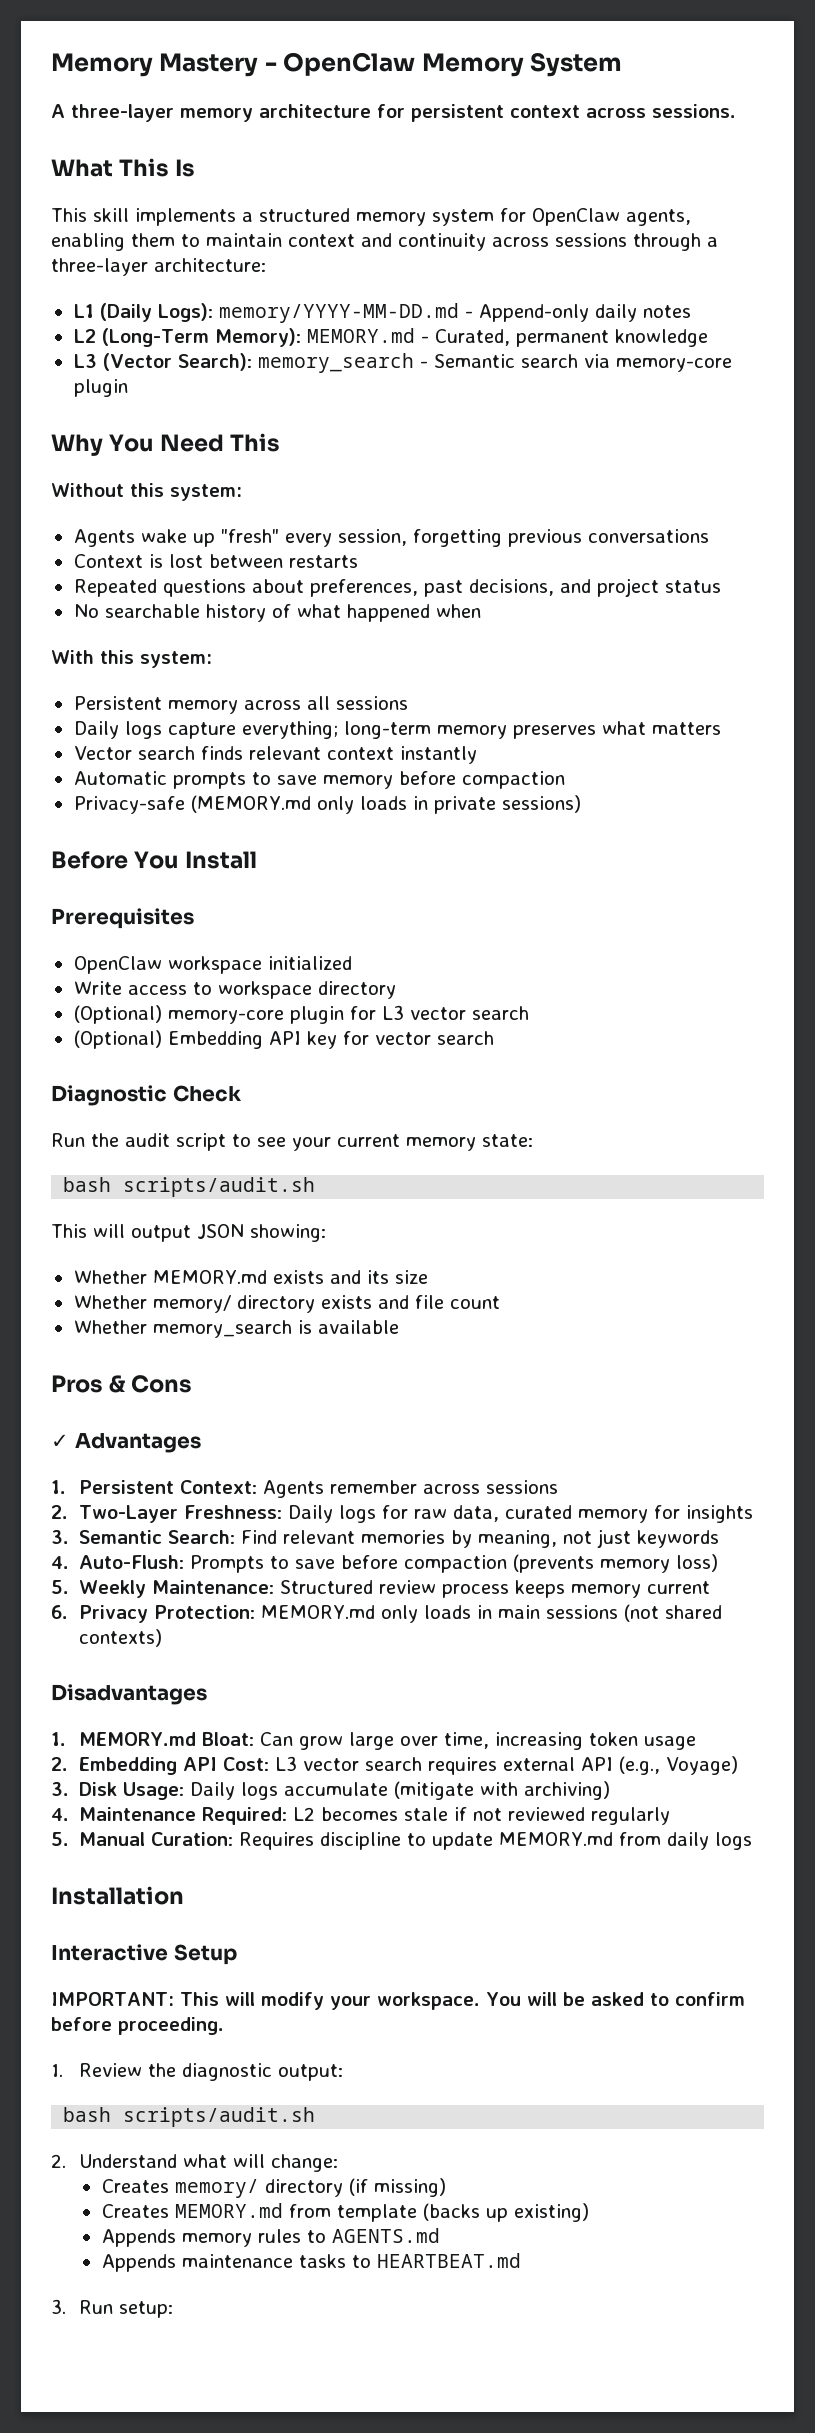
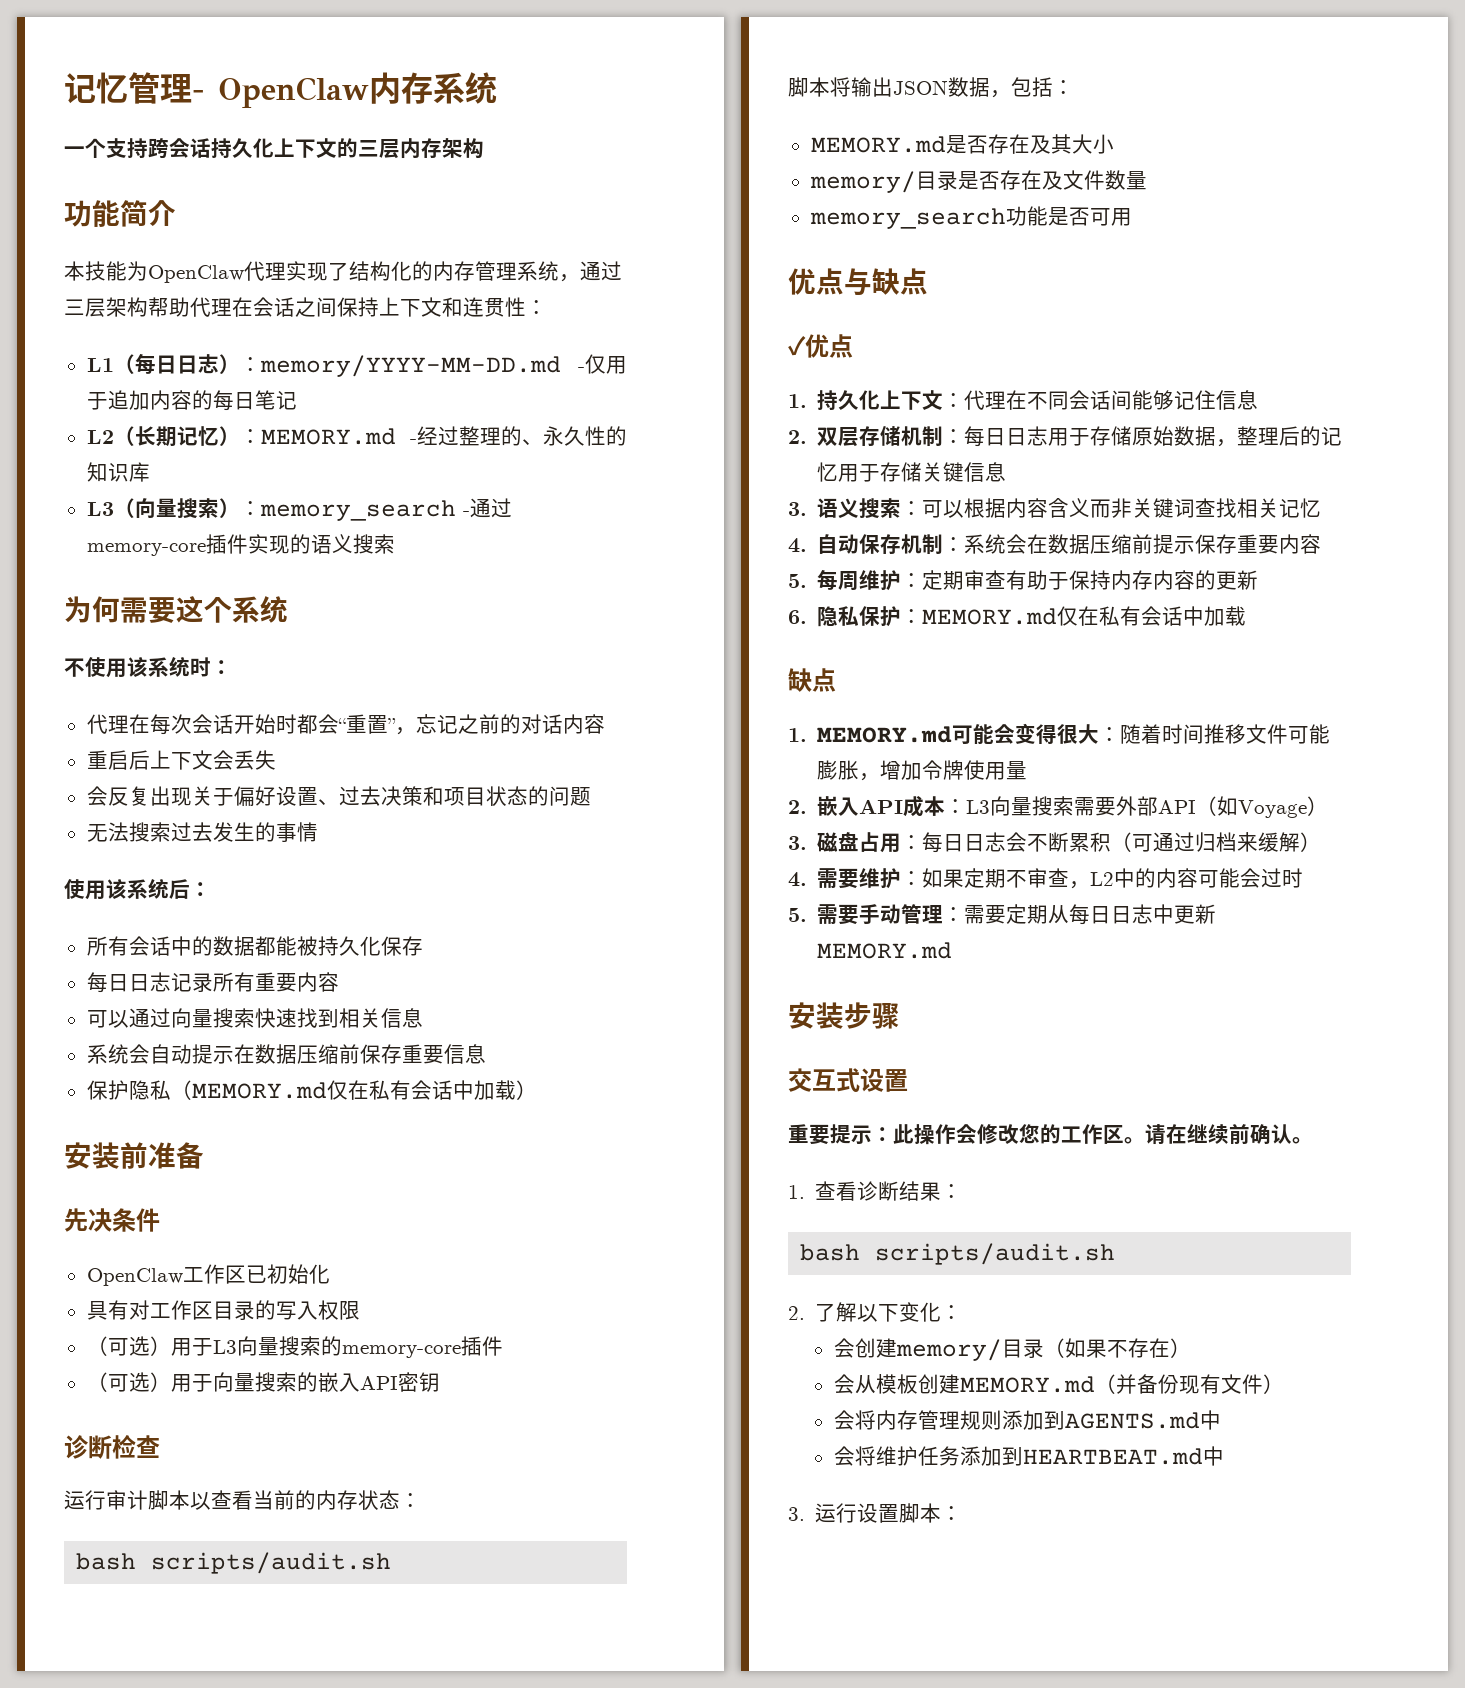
- Memory Mastery - OpenClaw Memory System
- A three-layer memory architecture for persistent context across sessions.
- What This Is
- This skill implements a structured memory system for OpenClaw agents, enabling them to maintain context and continuity across sessions through a three-layer architecture:
- L1 (Daily Logs): memory/YYYY-MM-DD.md - Append-only daily notes
- L2 (Long-Term Memory): MEMORY.md - Curated, permanent knowledge
- L3 (Vector Search): memory_search - Semantic search via memory-core plugin
- Why You Need This
- Without this system:
- Agents wake up "fresh" every session, forgetting previous conversations
- Context is lost between restarts
- Repeated questions about preferences, past decisions, and project status
- No searchable history of what happened when
- With this system:
- Persistent memory across all sessions
- Daily logs capture everything; long-term memory preserves what matters
- Vector search finds relevant context instantly
- Automatic prompts to save memory before compaction
- Privacy-safe (MEMORY.md only loads in private sessions)
- Before You Install
- Prerequisites
- OpenClaw workspace initialized
- Write access to workspace directory
- (Optional) memory-core plugin for L3 vector search
- (Optional) Embedding API key for vector search
- Diagnostic Check
- Run the audit script to see your current memory state:
+ 记忆管理- OpenClaw内存系统
+ 一个支持跨会话持久化上下文的三层内存架构
+ 功能简介
+ 本技能为OpenClaw代理实现了结构化的内存管理系统，通过三层架构帮助代理在会话之间保持上下文和连贯性：
+ L1（每日日志）：memory/YYYY-MM-DD.md -仅用于追加内容的每日笔记
+ L2（长期记忆）：MEMORY.md -经过整理的、永久性的知识库
+ L3（向量搜索）：memory_search -通过memory-core插件实现的语义搜索
+ 为何需要这个系统
+ 不使用该系统时：
+ 代理在每次会话开始时都会“重置”，忘记之前的对话内容
+ 重启后上下文会丢失
+ 会反复出现关于偏好设置、过去决策和项目状态的问题
+ 无法搜索过去发生的事情
+ 使用该系统后：
+ 所有会话中的数据都能被持久化保存
+ 每日日志记录所有重要内容
+ 可以通过向量搜索快速找到相关信息
+ 系统会自动提示在数据压缩前保存重要信息
+ 保护隐私（MEMORY.md仅在私有会话中加载）
+ 安装前准备
+ 先决条件
+ OpenClaw工作区已初始化
+ 具有对工作区目录的写入权限
+ （可选）用于L3向量搜索的memory-core插件
+ （可选）用于向量搜索的嵌入API密钥
+ 诊断检查
+ 运行审计脚本以查看当前的内存状态：
  bash scripts/audit.sh
- This will output JSON showing:
- Whether MEMORY.md exists and its size
- Whether memory/ directory exists and file count
- Whether memory_search is available
- Pros & Cons
+ 脚本将输出JSON数据，包括：
+ MEMORY.md是否存在及其大小
+ memory/目录是否存在及文件数量
+ memory_search功能是否可用
+ 优点与缺点
- ✓ Advantages
- 1. Persistent Context: Agents remember across sessions
- 2. Two-Layer Freshness: Daily logs for raw data, curated memory for insights
- 3. Semantic Search: Find relevant memories by meaning, not just keywords
- 4. Auto-Flush: Prompts to save before compaction (prevents memory loss)
- 5. Weekly Maintenance: Structured review process keeps memory current
- 6. Privacy Protection: MEMORY.md only loads in main sessions (not shared contexts)
- Disadvantages
- 1. MEMORY.md Bloat: Can grow large over time, increasing token usage
- 2. Embedding API Cost: L3 vector search requires external API (e.g., Voyage)
- 3. Disk Usage: Daily logs accumulate (mitigate with archiving)
- 4. Maintenance Required: L2 becomes stale if not reviewed regularly
- 5. Manual Curation: Requires discipline to update MEMORY.md from daily logs
- Installation
- Interactive Setup
- IMPORTANT: This will modify your workspace. You will be asked to confirm before proceeding.
- 1. Review the diagnostic output:
+ ✓优点
+ 1.持久化上下文：代理在不同会话间能够记住信息
+ 2.双层存储机制：每日日志用于存储原始数据，整理后的记忆用于存储关键信息
+ 3.语义搜索：可以根据内容含义而非关键词查找相关记忆
+ 4.自动保存机制：系统会在数据压缩前提示保存重要内容
+ 5.每周维护：定期审查有助于保持内存内容的更新
+ 6.隐私保护：MEMORY.md仅在私有会话中加载
+ 缺点
+ 1. MEMORY.md可能会变得很大：随着时间推移文件可能膨胀，增加令牌使用量
+ 2.嵌入API成本：L3向量搜索需要外部API（如Voyage）
+ 3.磁盘占用：每日日志会不断累积（可通过归档来缓解）
+ 4.需要维护：如果定期不审查，L2中的内容可能会过时
+ 5.需要手动管理：需要定期从每日日志中更新MEMORY.md
+ 安装步骤
+ 交互式设置
+ 重要提示：此操作会修改您的工作区。请在继续前确认。
+ 1.查看诊断结果：
  bash scripts/audit.sh
- 2. Understand what will change:
- Creates memory/ directory (if missing)
- Creates MEMORY.md from template (backs up existing)
- Appends memory rules to AGENTS.md
- Appends maintenance tasks to HEARTBEAT.md
- 3. Run setup:
+ 2.了解以下变化：
+ 会创建memory/目录（如果不存在）
+ 会从模板创建MEMORY.md（并备份现有文件）
+ 会将内存管理规则添加到AGENTS.md中
+ 会将维护任务添加到HEARTBEAT.md中
+ 3.运行设置脚本：

